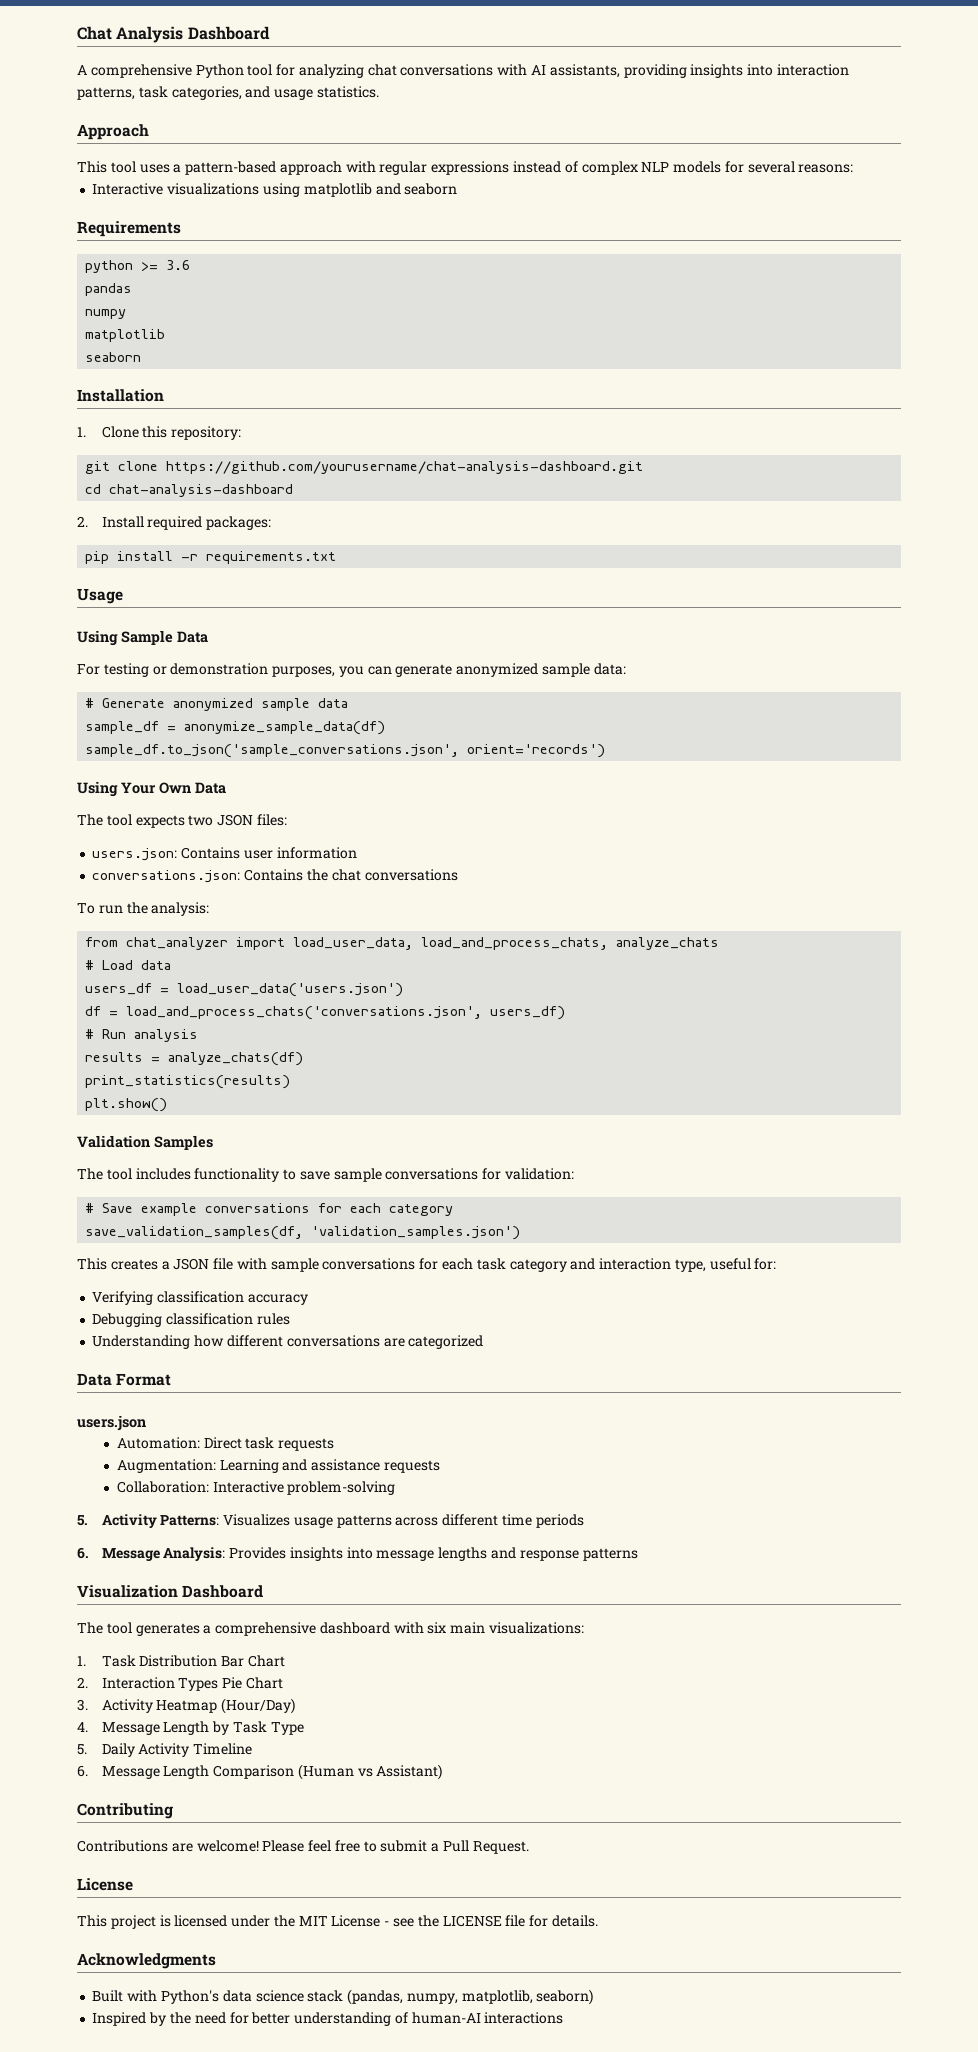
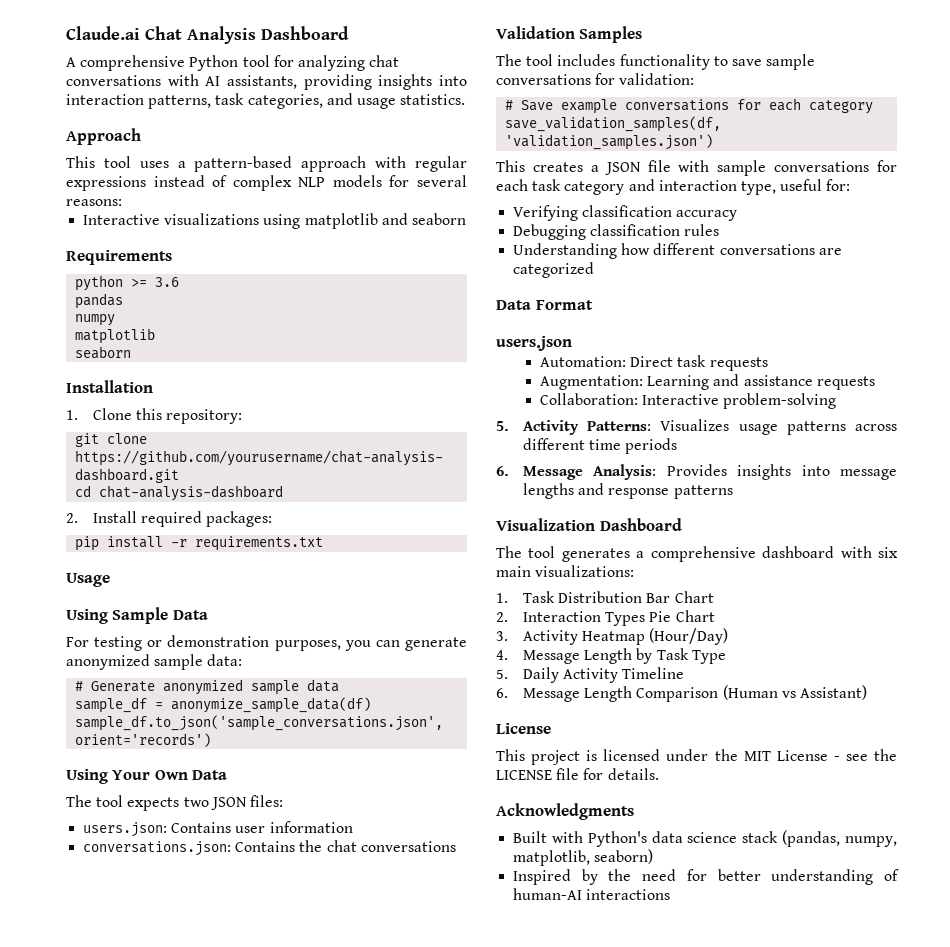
- Chat Analysis Dashboard
+ Claude.ai Chat Analysis Dashboard
- To run the analysis:
- from chat_analyzer import load_user_data, load_and_process_chats, analyze_chats
- # Load data
- users_df = load_user_data('users.json')
- df = load_and_process_chats('conversations.json', users_df)
- # Run analysis
- results = analyze_chats(df)
- print_statistics(results)
- plt.show()
- Contributing
- Contributions are welcome! Please feel free to submit a Pull Request.

